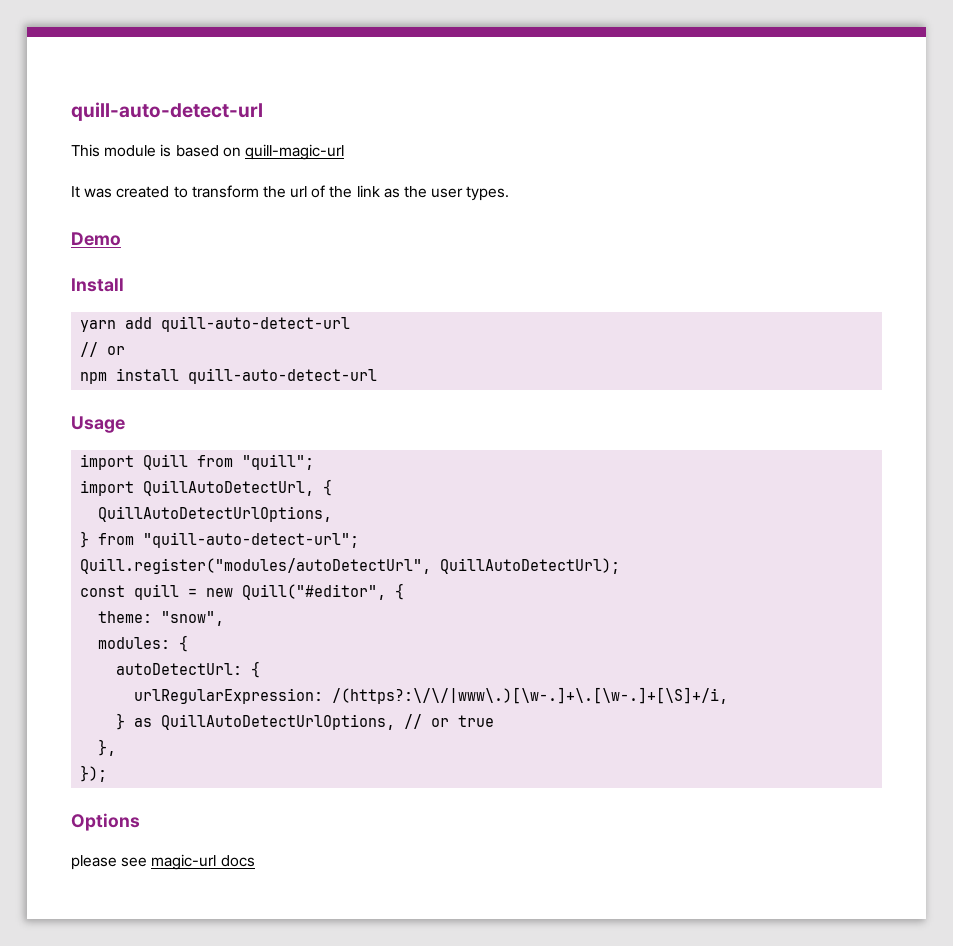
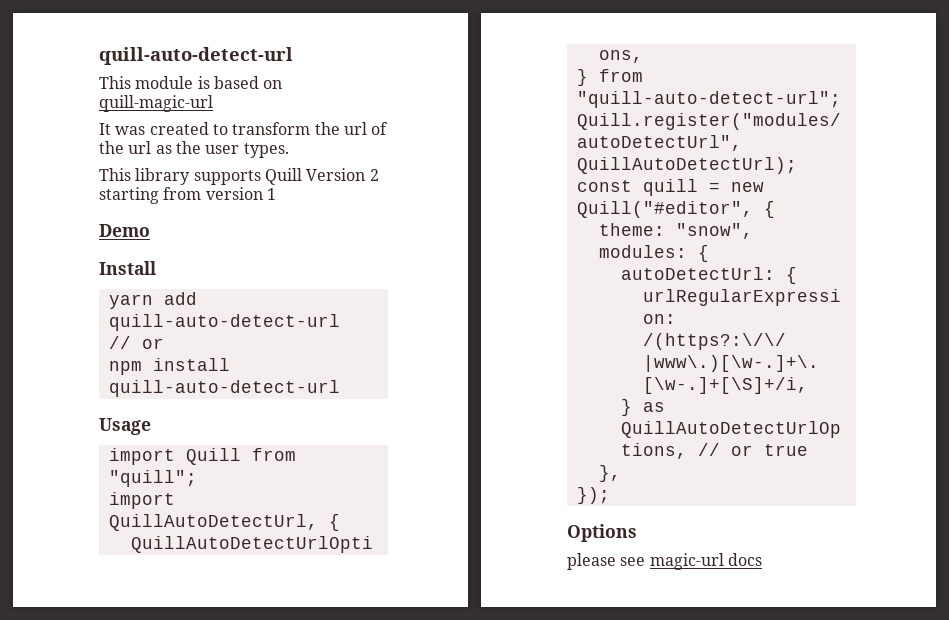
- It was created to transform the url of the link as the user types.
+ It was created to transform the url of the url as the user types.
+ This library supports Quill Version 2 starting from version 1

